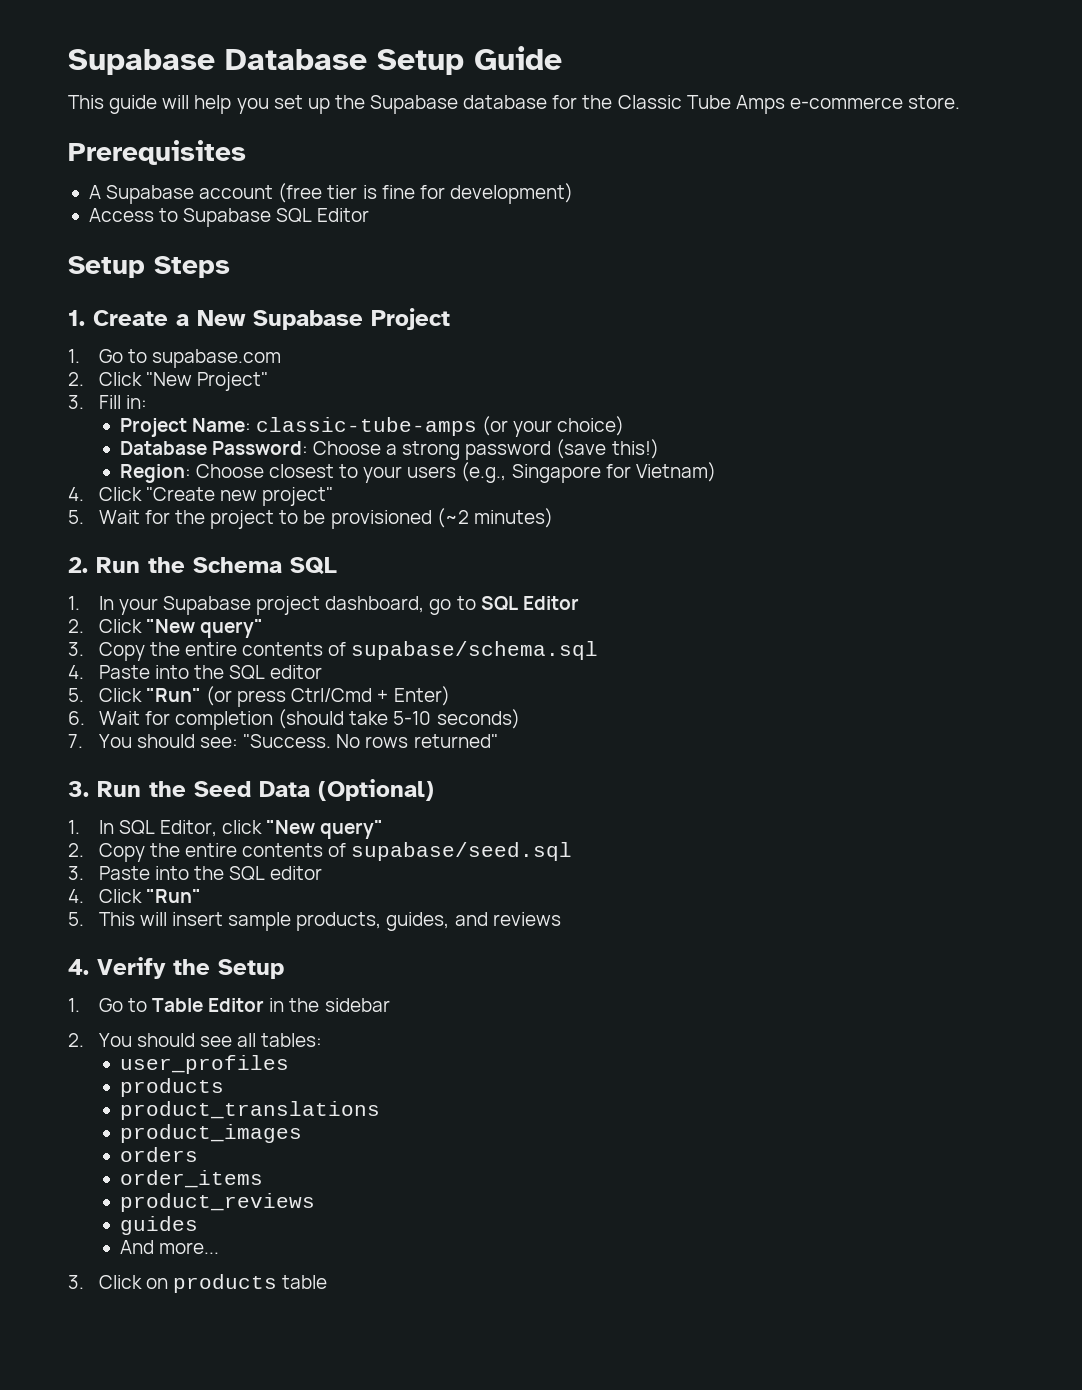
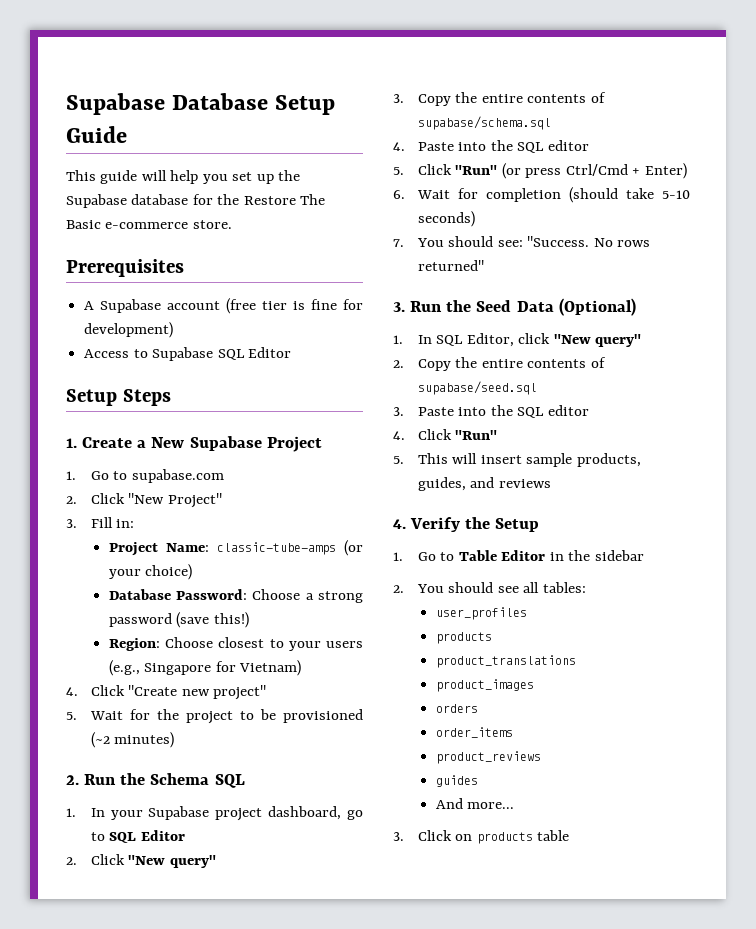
- This guide will help you set up the Supabase database for the Classic Tube Amps e-commerce store.
+ This guide will help you set up the Supabase database for the Restore The Basic e-commerce store.

